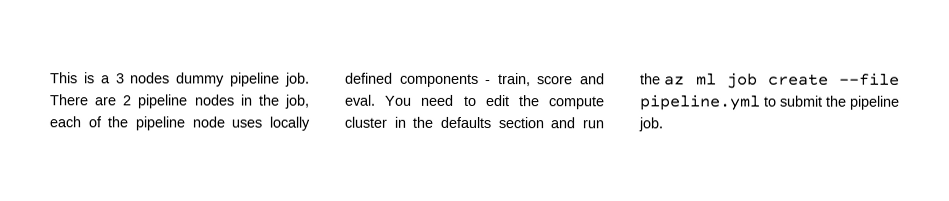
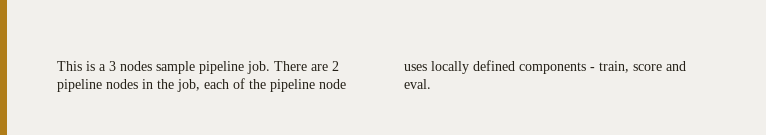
- This is a 3 nodes dummy pipeline job.
+ This is a 3 nodes sample pipeline job.
- You need to edit the compute cluster in the defaults section and run the az ml job create --file pipeline.yml to submit the pipeline job.

